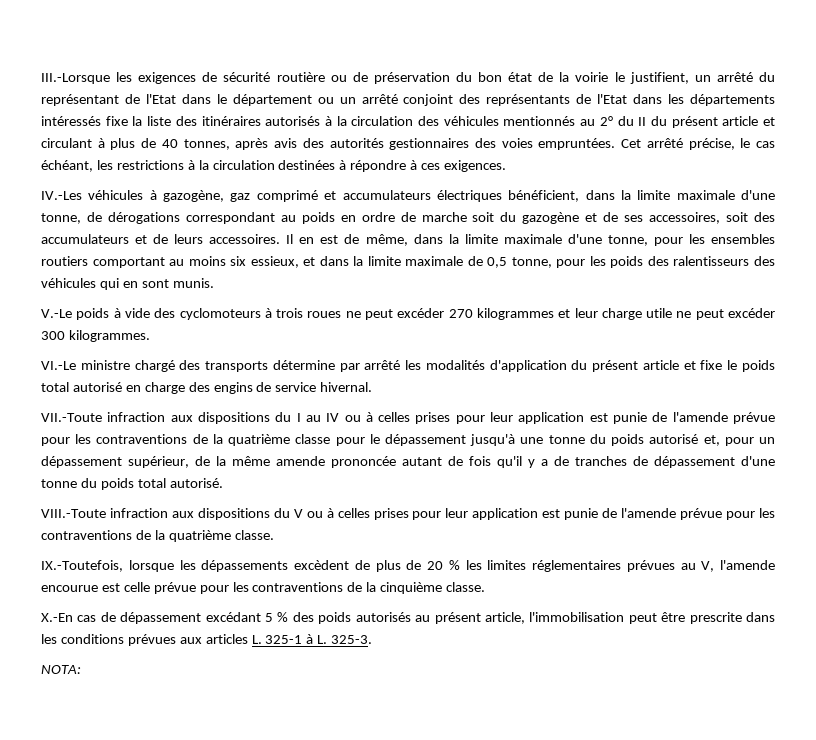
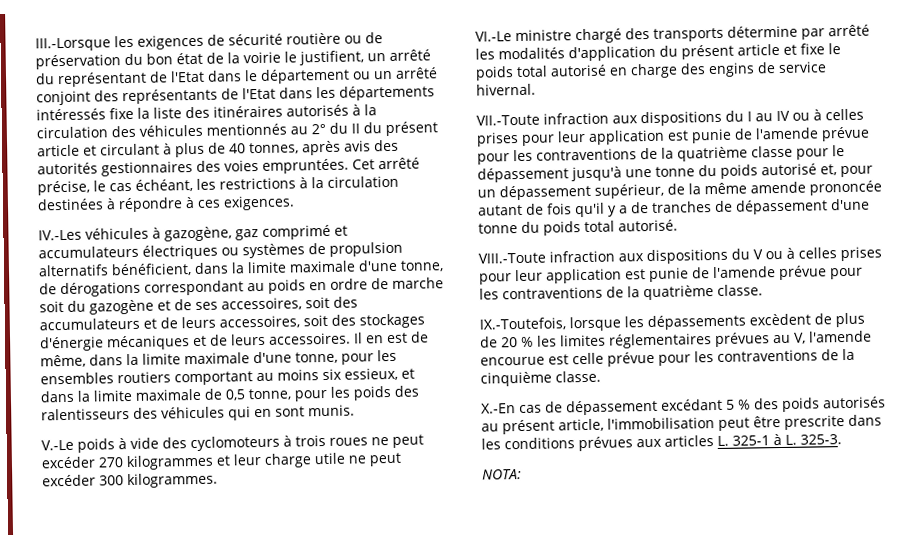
- IV.-Les véhicules à gazogène, gaz comprimé et accumulateurs électriques bénéficient, dans la limite maximale d'une tonne, de dérogations correspondant au poids en ordre de marche soit du gazogène et de ses accessoires, soit des accumulateurs et de leurs accessoires.
+ IV.-Les véhicules à gazogène, gaz comprimé et accumulateurs électriques ou systèmes de propulsion alternatifs bénéficient, dans la limite maximale d'une tonne, de dérogations correspondant au poids en ordre de marche soit du gazogène et de ses accessoires, soit des accumulateurs et de leurs accessoires, soit des stockages d'énergie mécaniques et de leurs accessoires.

